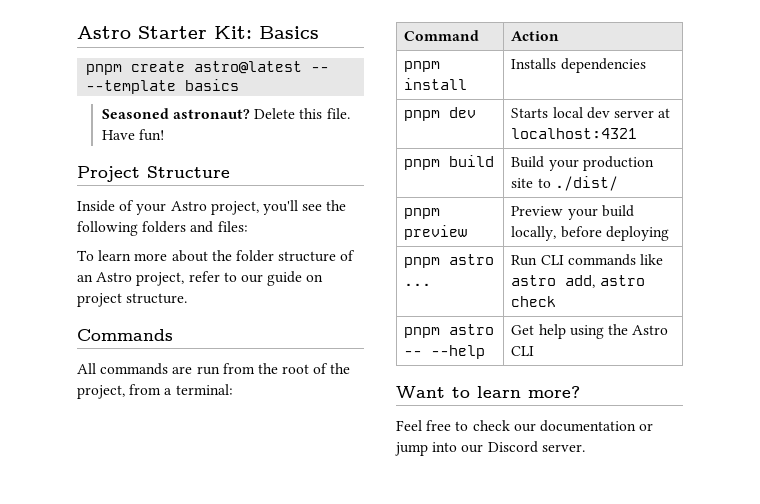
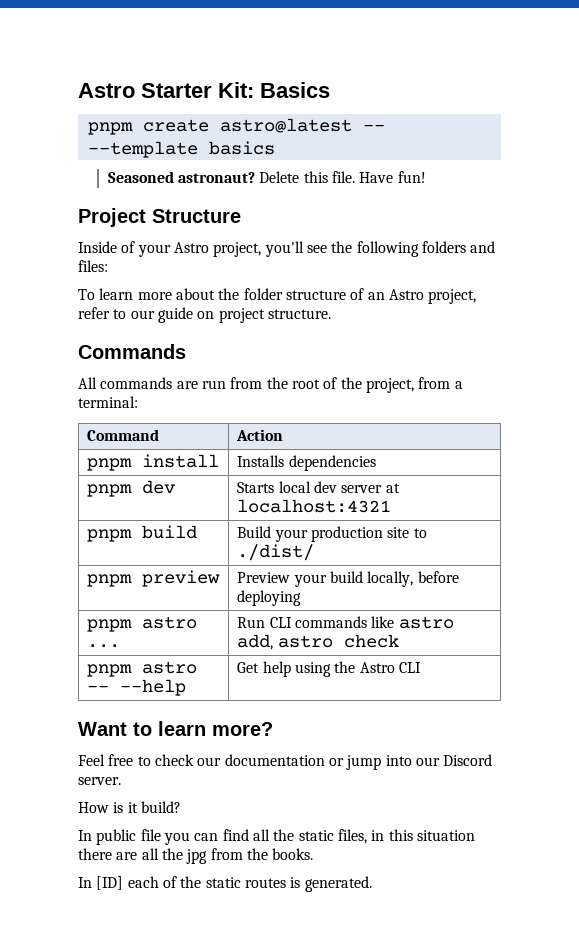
+ How is it build?
+ In public file you can find all the static files, in this situation there are all the jpg from the books.
+ In [ID] each of the static routes is generated.

